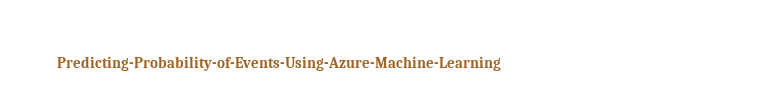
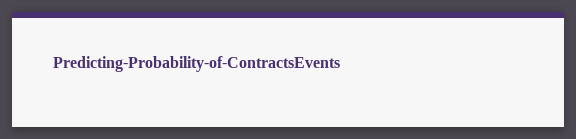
- Predicting-Probability-of-Events-Using-Azure-Machine-Learning
+ Predicting-Probability-of-ContractsEvents

